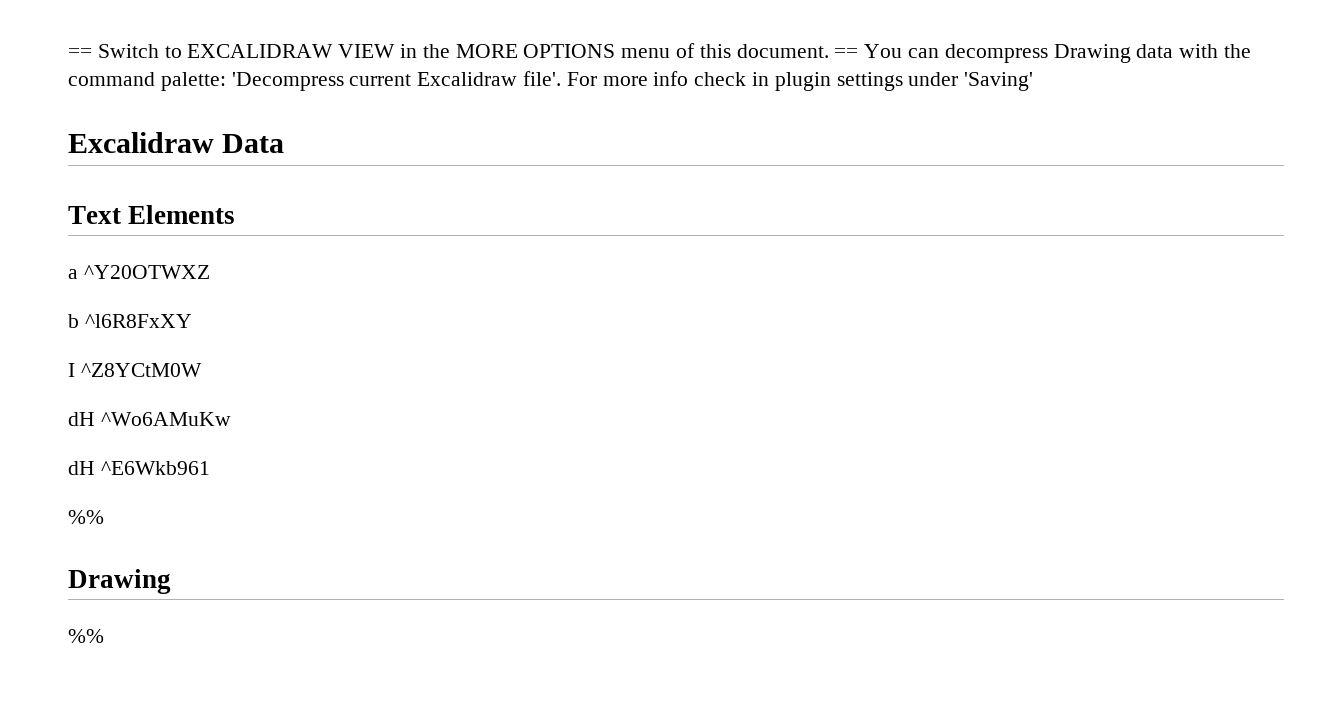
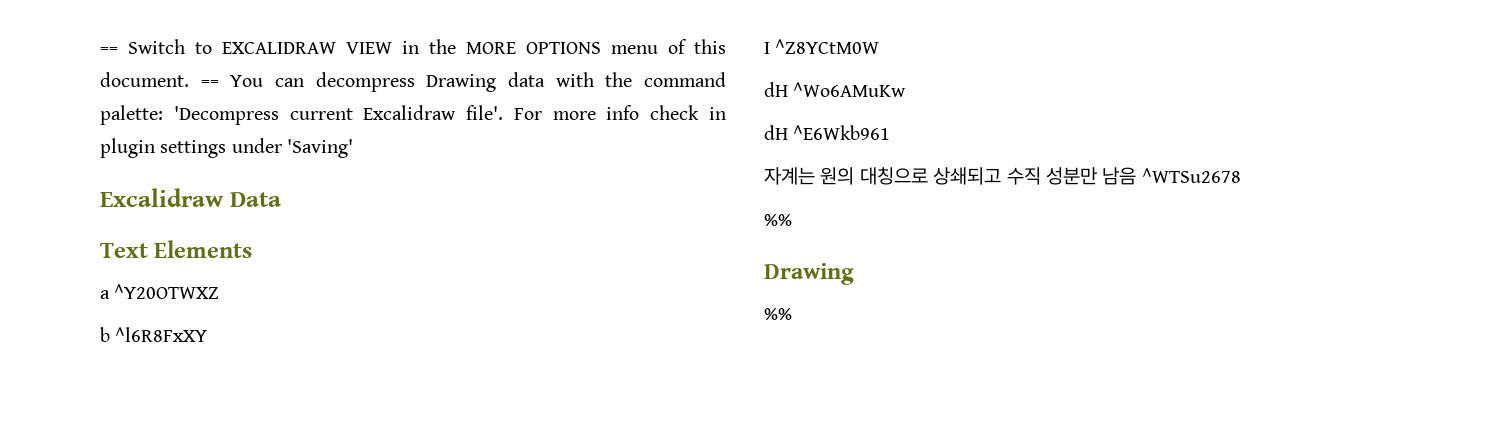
+ 자계는 원의 대칭으로 상쇄되고 수직 성분만 남음 ^WTSu2678

